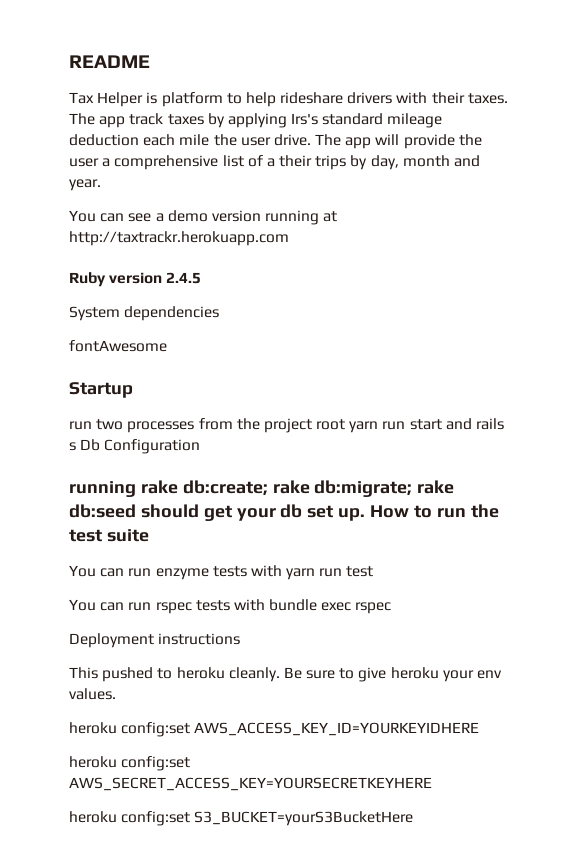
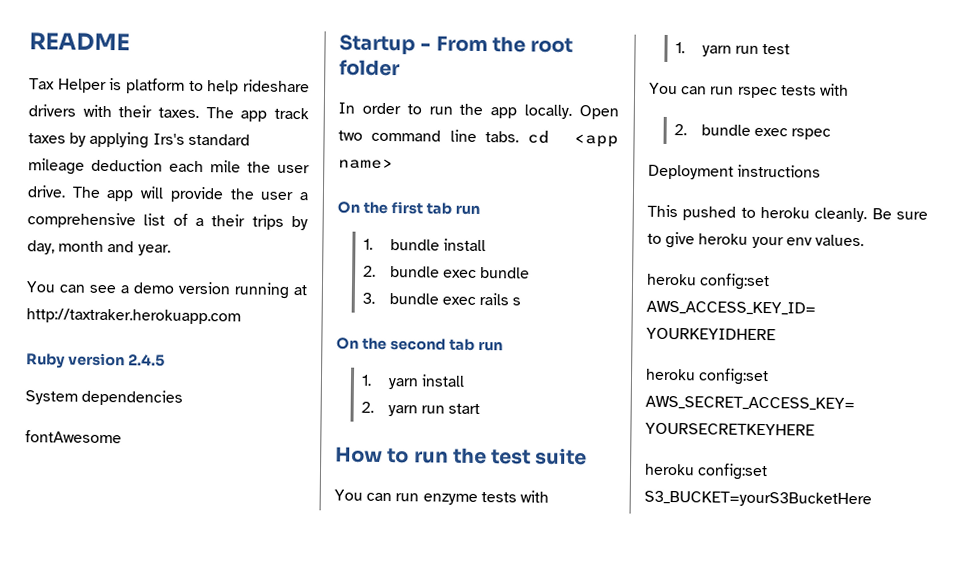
- You can see a demo version running at http://taxtrackr.herokuapp.com
+ You can see a demo version running at http://taxtraker.herokuapp.com
- Startup
- run two processes from the project root yarn run start and rails s Db Configuration
- running rake db:create; rake db:migrate; rake db:seed should get your db set up. How to run the test suite
+ Startup - From the root folder
+ In order to run the app locally. Open two command line tabs. cd <app name>
+ On the first tab run
+ 1. bundle install
+ 2. bundle exec bundle
+ 3. bundle exec rails s
+ On the second tab run
+ 1. yarn install
+ 2. yarn run start
+ How to run the test suite
- You can run enzyme tests with yarn run test
+ You can run enzyme tests with
+ 1. yarn run test
- You can run rspec tests with bundle exec rspec
+ You can run rspec tests with
+ 2. bundle exec rspec

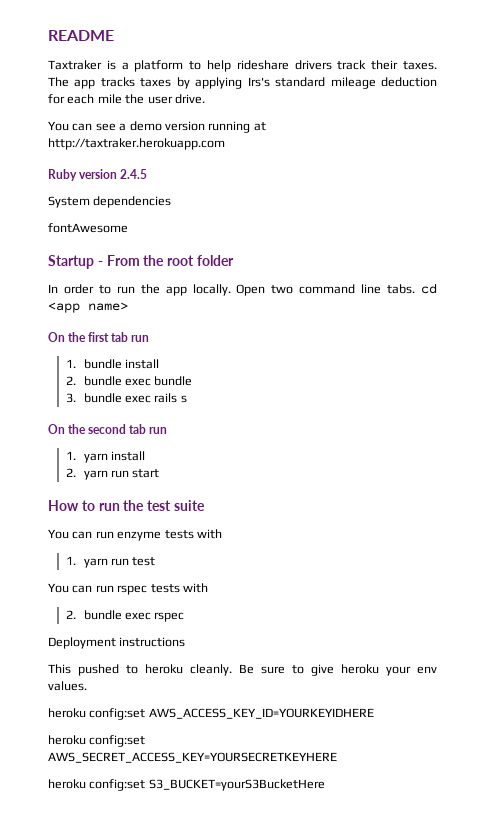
- Tax Helper is platform to help rideshare drivers with their taxes.
+ Taxtraker is a platform to help rideshare drivers track their taxes.
- The app track taxes by applying Irs's standard mileage deduction each mile the user drive. The app will provide the user a comprehensive list of a their trips by day, month and year.
+ The app tracks taxes by applying Irs's standard mileage deduction for each mile the user drive.

